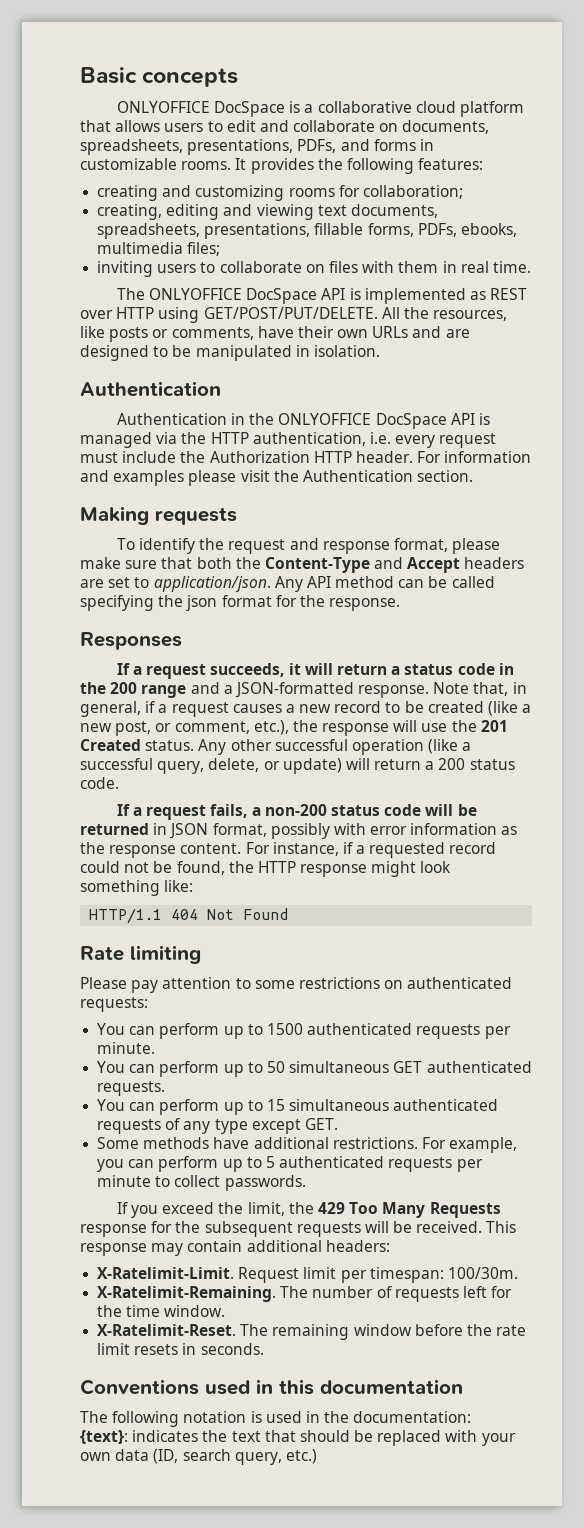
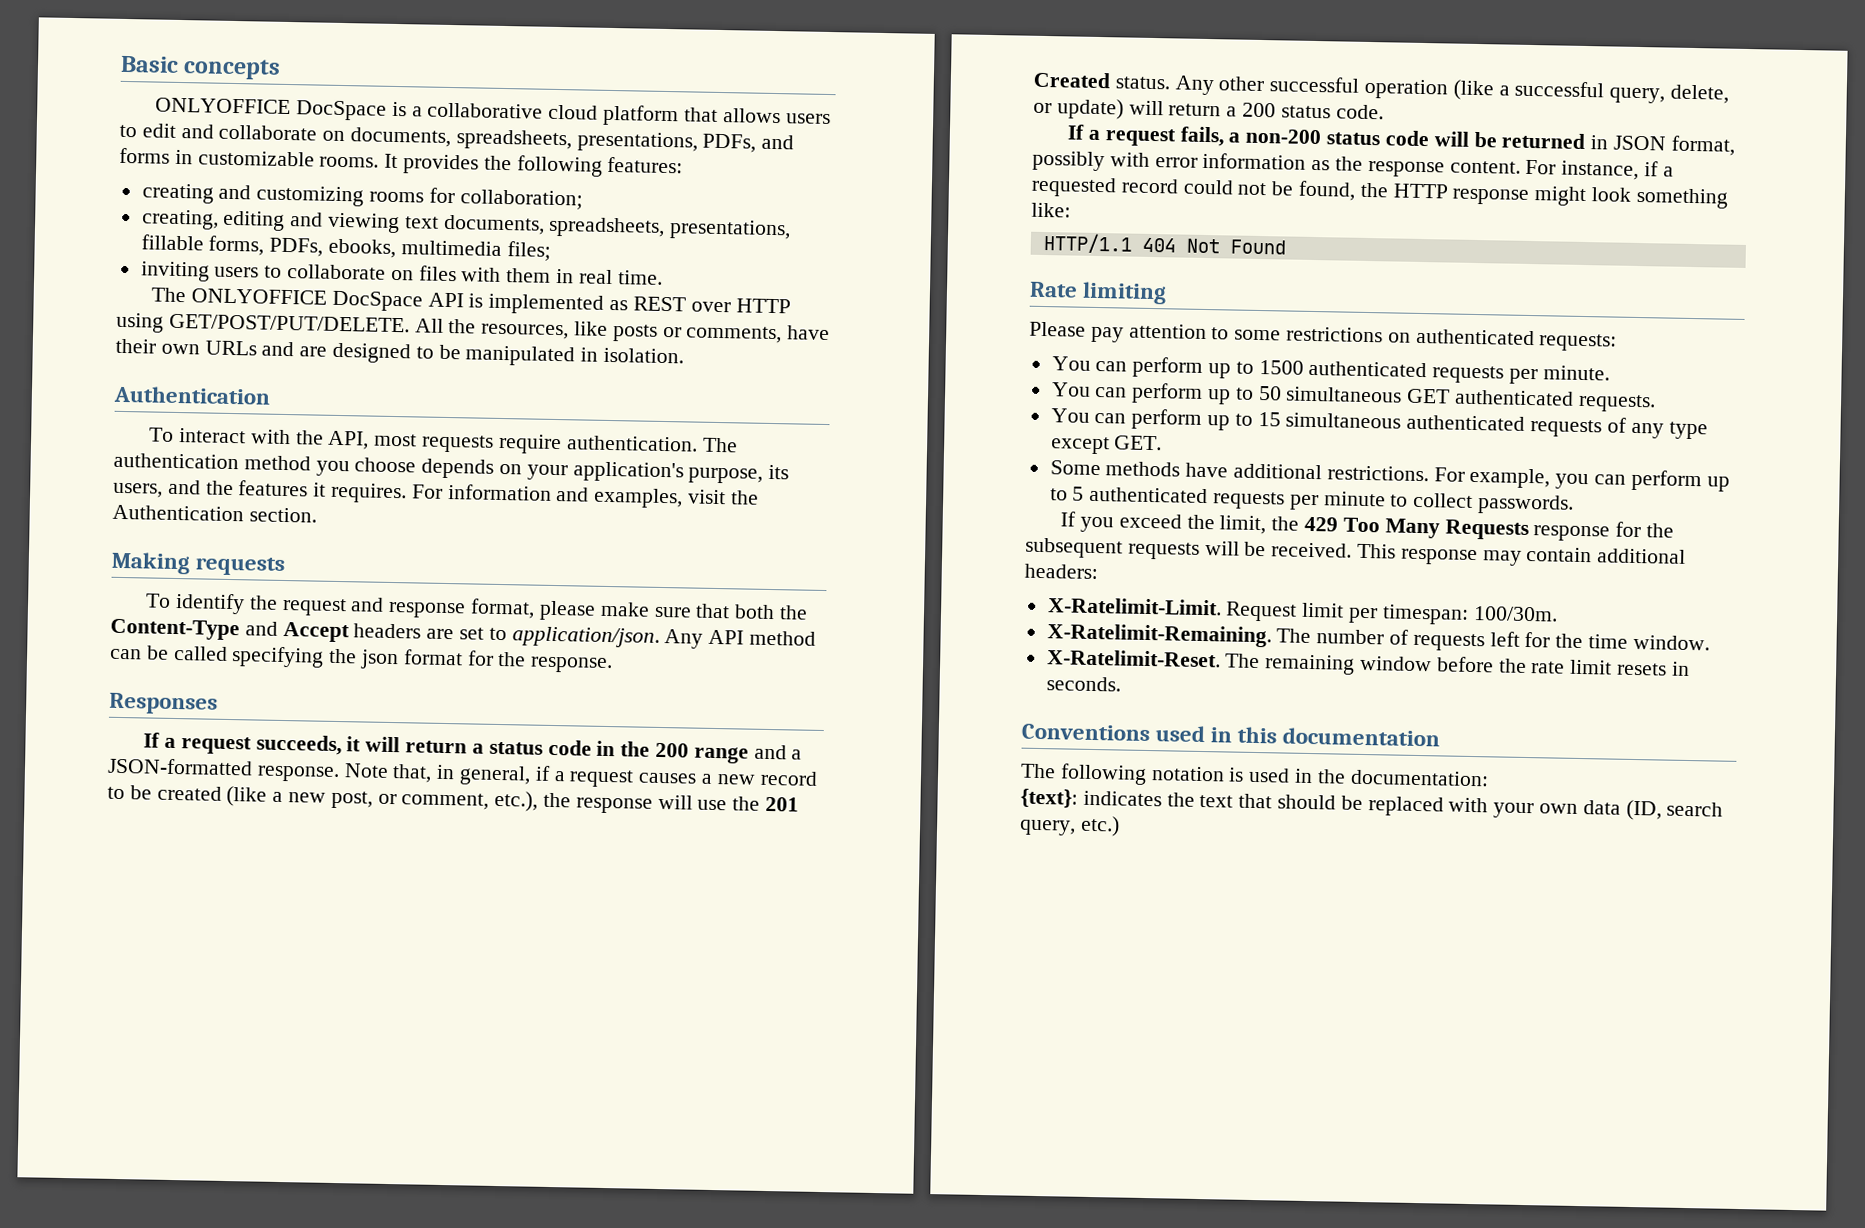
- Authentication in the ONLYOFFICE DocSpace API is managed via the HTTP authentication, i.e. every request must include the Authorization HTTP header.
+ To interact with the API, most requests require authentication. The authentication method you choose depends on your application's purpose, its users, and the features it requires.
- For information and examples please visit the Authentication section.
+ For information and examples, visit the Authentication section.

